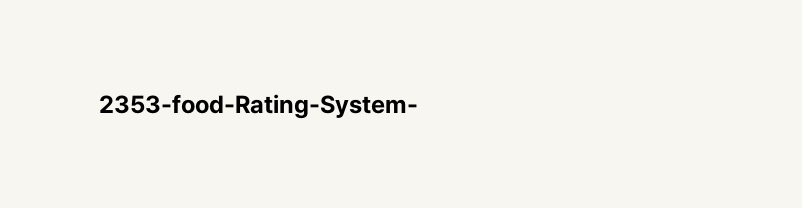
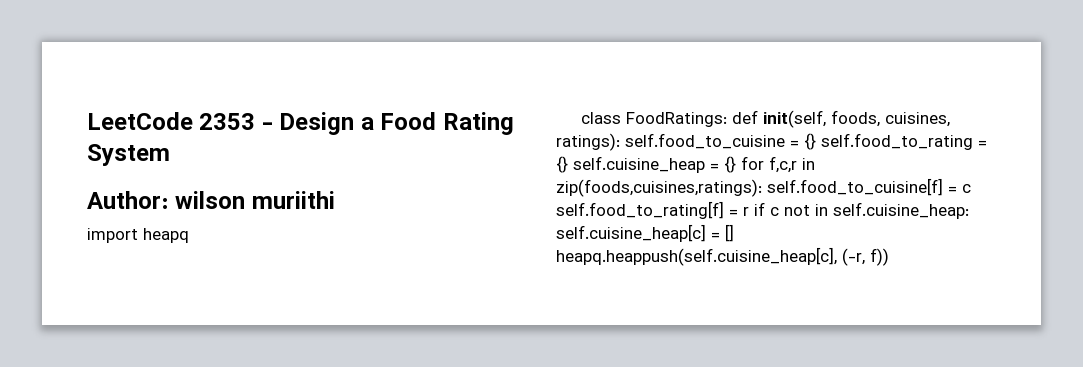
- 2353-food-Rating-System-
+ LeetCode 2353 - Design a Food Rating System
+ Author: wilson muriithi
+ import heapq
+ class FoodRatings: def init(self, foods, cuisines, ratings): self.food_to_cuisine = {} self.food_to_rating = {} self.cuisine_heap = {} for f,c,r in zip(foods,cuisines,ratings): self.food_to_cuisine[f] = c self.food_to_rating[f] = r if c not in self.cuisine_heap: self.cuisine_heap[c] = [] heapq.heappush(self.cuisine_heap[c], (-r, f))

